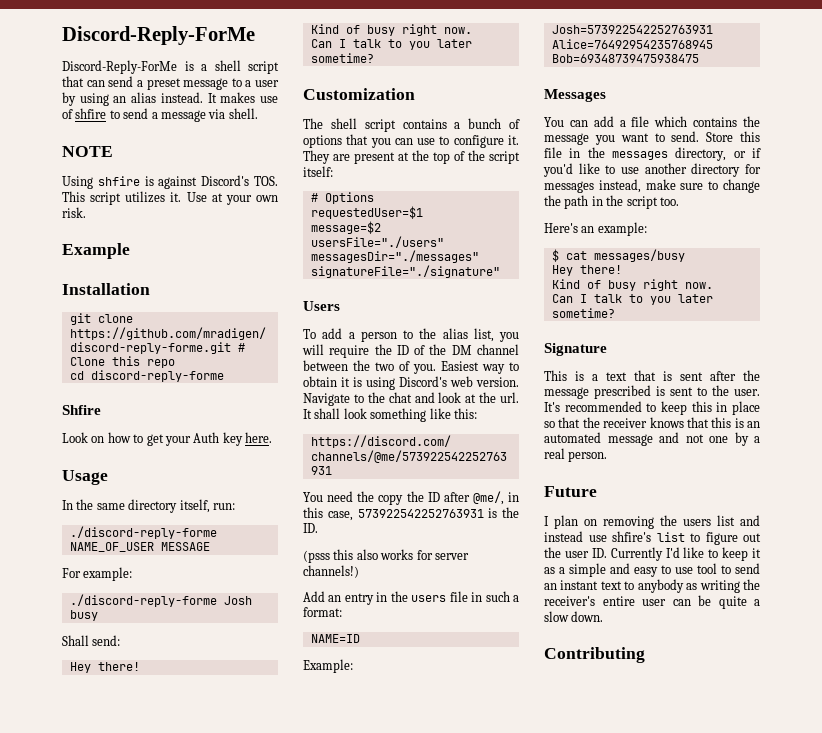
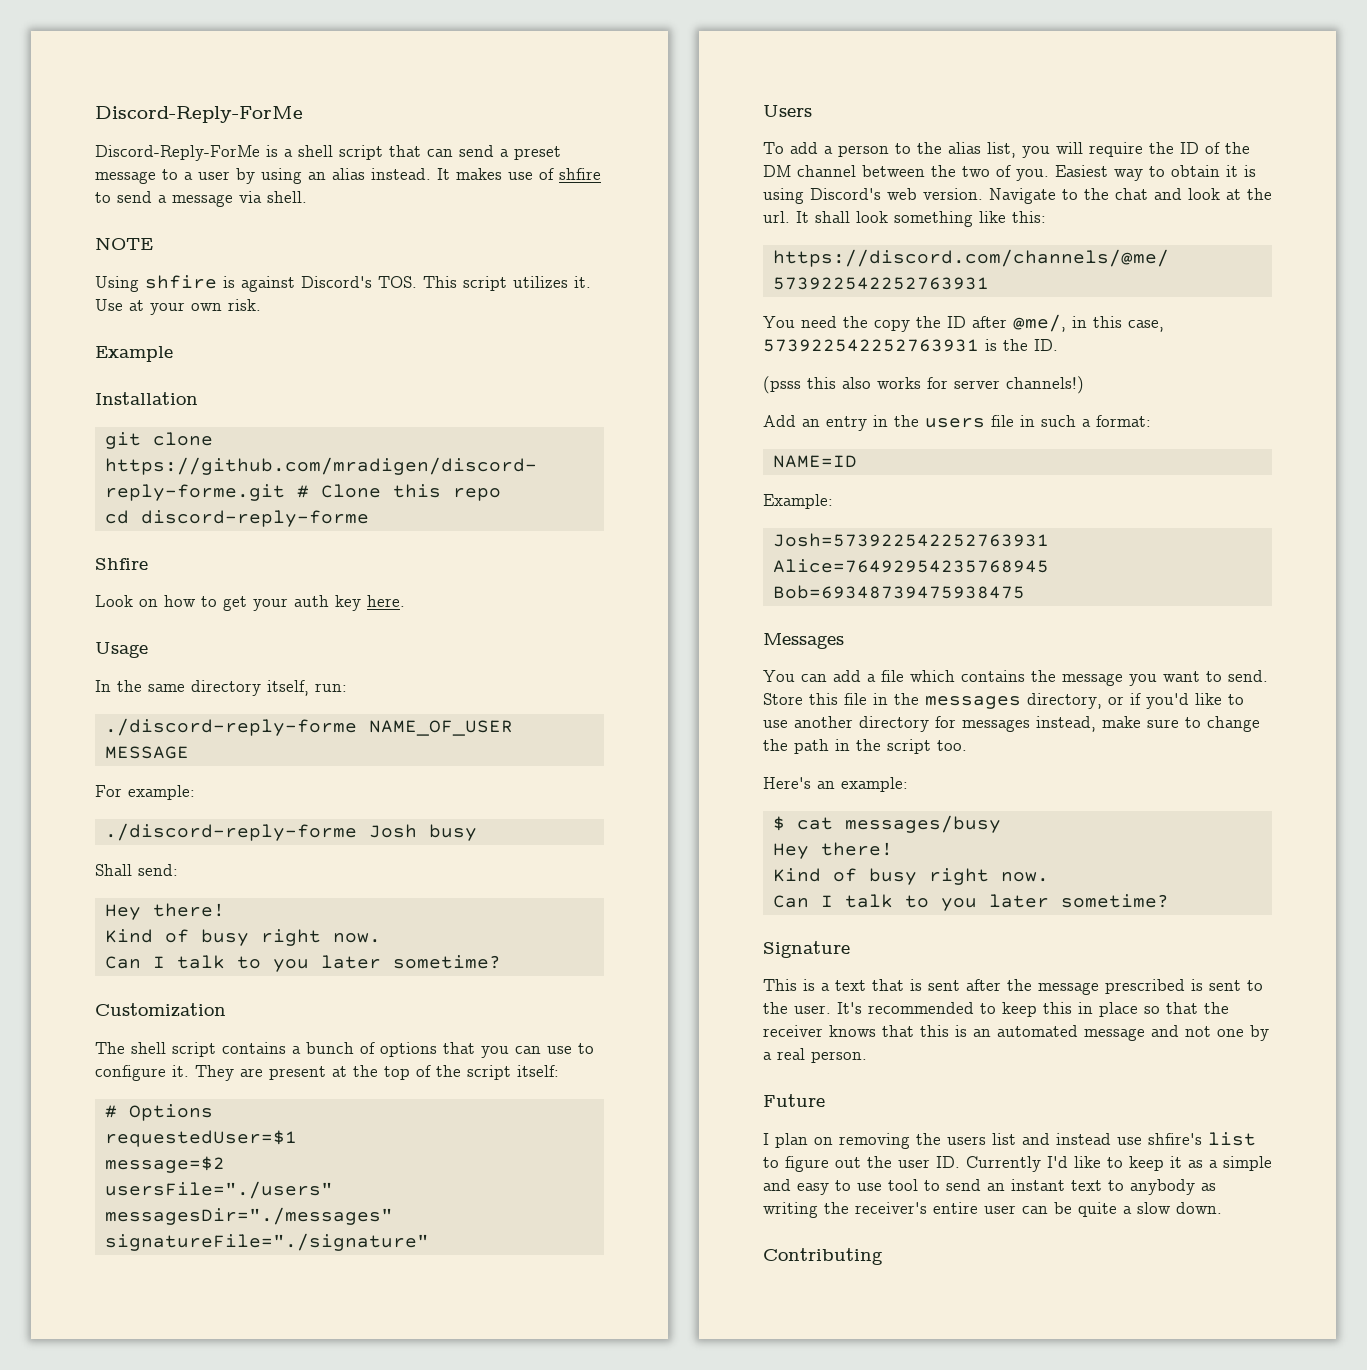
- Look on how to get your Auth key here.
+ Look on how to get your auth key here.

